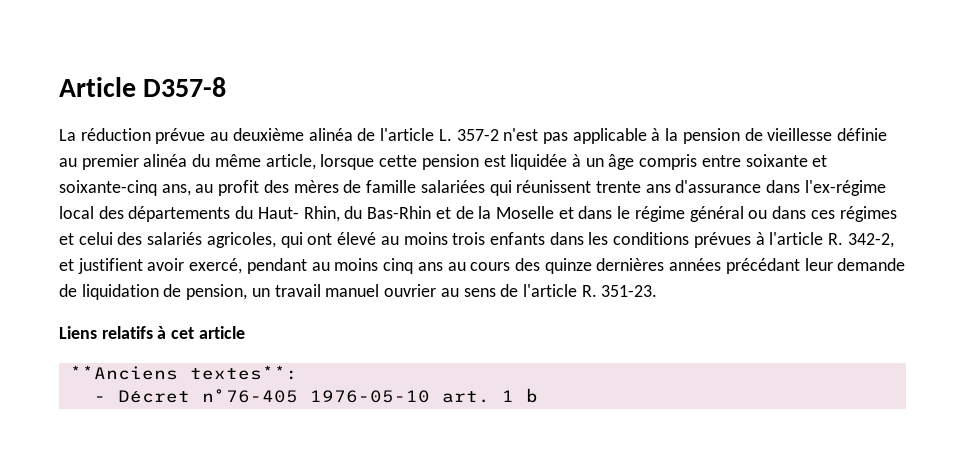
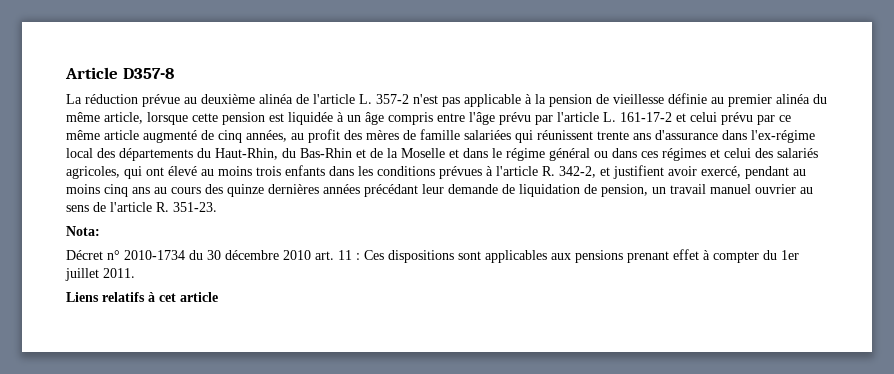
- La réduction prévue au deuxième alinéa de l'article L. 357-2 n'est pas applicable à la pension de vieillesse définie au premier alinéa du même article, lorsque cette pension est liquidée à un âge compris entre soixante et soixante-cinq ans, au profit des mères de famille salariées qui réunissent trente ans d'assurance dans l'ex-régime local des départements du Haut- Rhin, du Bas-Rhin et de la Moselle et dans le régime général ou dans ces régimes et celui des salariés agricoles, qui ont élevé au moins trois enfants dans les conditions prévues à l'article R. 342-2, et justifient avoir exercé, pendant au moins cinq ans au cours des quinze dernières années précédant leur demande de liquidation de pension, un travail manuel ouvrier au sens de l'article R. 351-23.
+ La réduction prévue au deuxième alinéa de l'article L. 357-2 n'est pas applicable à la pension de vieillesse définie au premier alinéa du même article, lorsque cette pension est liquidée à un âge compris entre l'âge prévu par l'article L. 161-17-2 et celui prévu par ce même article augmenté de cinq années, au profit des mères de famille salariées qui réunissent trente ans d'assurance dans l'ex-régime local des départements du Haut-Rhin, du Bas-Rhin et de la Moselle et dans le régime général ou dans ces régimes et celui des salariés agricoles, qui ont élevé au moins trois enfants dans les conditions prévues à l'article R. 342-2, et justifient avoir exercé, pendant au moins cinq ans au cours des quinze dernières années précédant leur demande de liquidation de pension, un travail manuel ouvrier au sens de l'article R. 351-23.
+ Nota:
+ Décret n° 2010-1734 du 30 décembre 2010 art. 11 : Ces dispositions sont applicables aux pensions prenant effet à compter du 1er juillet 2011.
- **Anciens textes**:
- - Décret n°76-405 1976-05-10 art. 1 b

